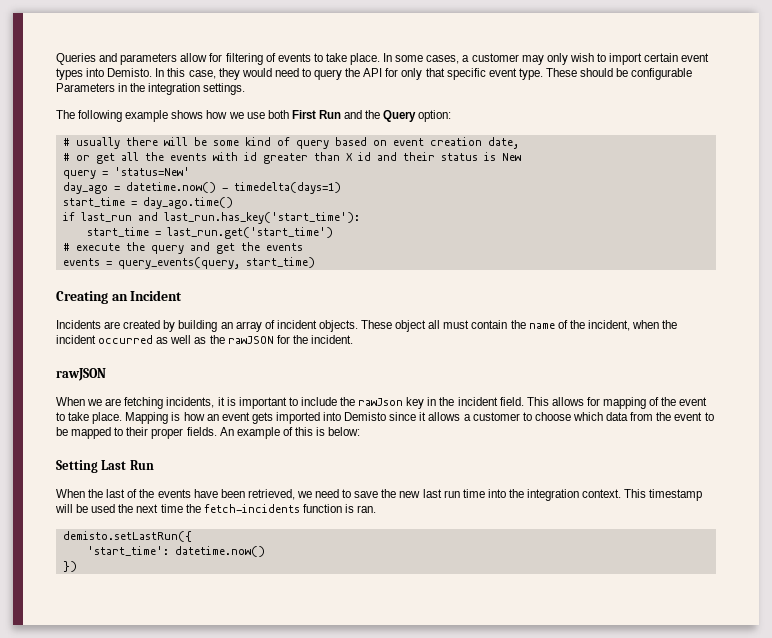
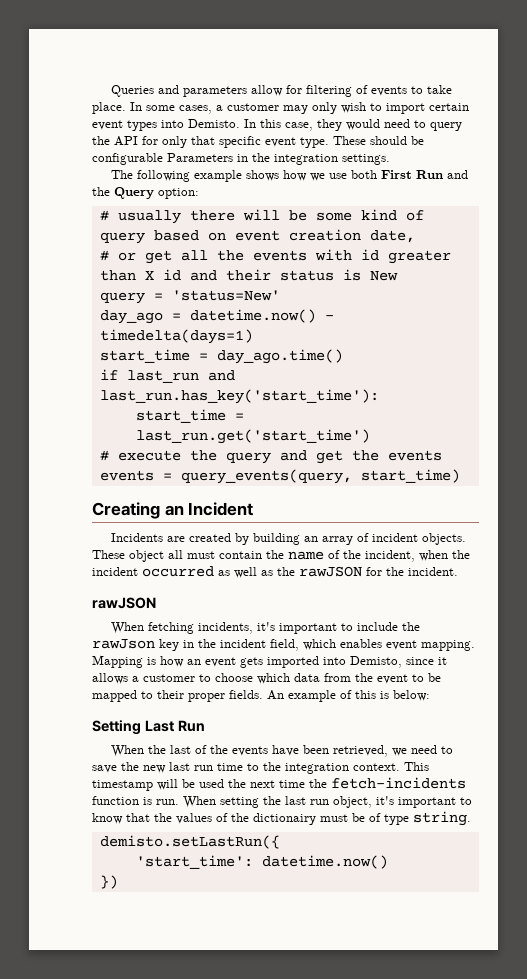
- When we are fetching incidents, it is important to include the rawJson key in the incident field. This allows for mapping of the event to take place.
+ When fetching incidents, it's important to include the rawJson key in the incident field, which enables event mapping.
- Mapping is how an event gets imported into Demisto since it allows a customer to choose which data from the event to be mapped to their proper fields.
+ Mapping is how an event gets imported into Demisto, since it allows a customer to choose which data from the event to be mapped to their proper fields.
- When the last of the events have been retrieved, we need to save the new last run time into the integration context.
+ When the last of the events have been retrieved, we need to save the new last run time to the integration context.
- This timestamp will be used the next time the fetch-incidents function is ran.
+ This timestamp will be used the next time the fetch-incidents function is run. When setting the last run object, it's important to know that the values of the dictionairy must be of type string.

